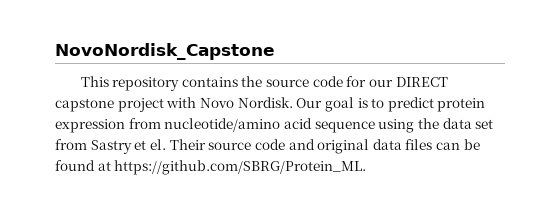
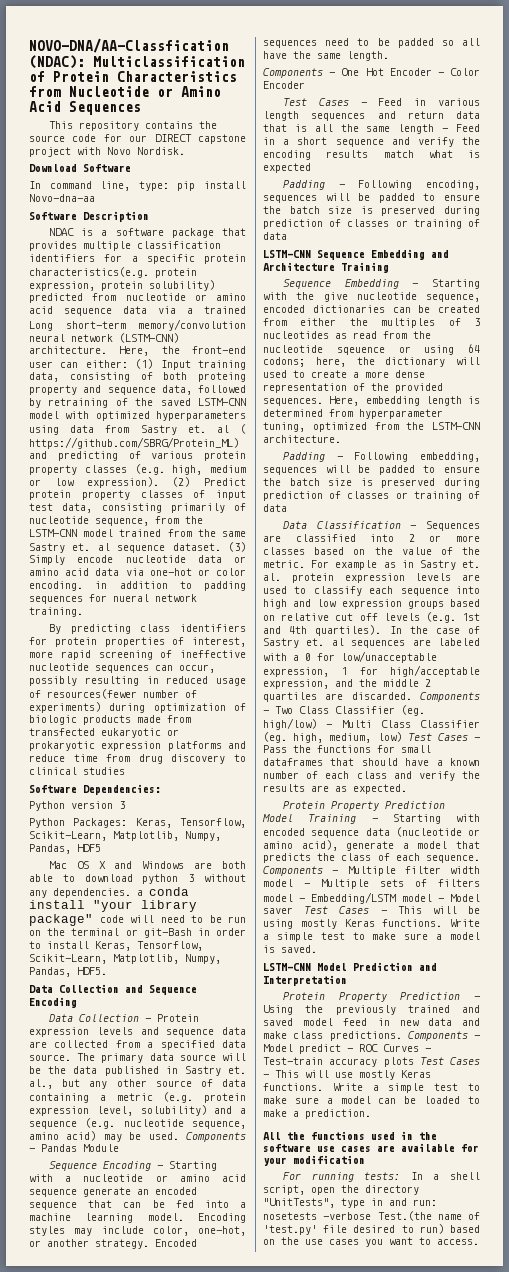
- NovoNordisk_Capstone
+ NOVO-DNA/AA-Classfication (NDAC): Multiclassification of Protein Characteristics from Nucleotide or Amino Acid Sequences
- This repository contains the source code for our DIRECT capstone project with Novo Nordisk. Our goal is to predict protein expression from nucleotide/amino acid sequence using the data set from Sastry et el. Their source code and original data files can be found at https://github.com/SBRG/Protein_ML.
+ This repository contains the source code for our DIRECT capstone project with Novo Nordisk.
+ Download Software
+ In command line, type: pip install Novo-dna-aa
+ Software Description
+ NDAC is a software package that provides multiple classification identifiers for a specific protein characteristics(e.g. protein expression, protein solubility) predicted from nucleotide or amino acid sequence data via a trained Long short-term memory/convolution neural network (LSTM-CNN) architecture. Here, the front-end user can either: (1) Input training data, consisting of both proteing property and sequence data, followed by retraining of the saved LSTM-CNN model with optimized hyperparameters using data from Sastry et. al ( https://github.com/SBRG/Protein_ML) and predicting of various protein property classes (e.g. high, medium or low expression). (2) Predict protein property classes of input test data, consisting primarily of nucleotide sequence, from the LSTM-CNN model trained from the same Sastry et. al sequence dataset. (3) Simply encode nucleotide data or amino acid data via one-hot or color encoding. in addition to padding sequences for nueral network training.
+ By predicting class identifiers for protein properties of interest, more rapid screening of ineffective nucleotide sequences can occur, possibly resulting in reduced usage of resources(fewer number of experiments) during optimization of biologic products made from transfected eukaryotic or prokaryotic expression platforms and reduce time from drug discovery to clinical studies
+ Software Dependencies:
+ Python version 3
+ Python Packages: Keras, Tensorflow, Scikit-Learn, Matplotlib, Numpy, Pandas, HDF5
+ Mac OS X and Windows are both able to download python 3 without any dependencies. a conda install "your library package" code will need to be run on the terminal or git-Bash in order to install Keras, Tensorflow, Scikit-Learn, Matplotlib, Numpy, Pandas, HDF5.
+ Data Collection and Sequence Encoding
+ Data Collection - Protein expression levels and sequence data are collected from a specified data source. The primary data source will be the data published in Sastry et. al., but any other source of data containing a metric (e.g. protein expression level, solubility) and a sequence (e.g. nucleotide sequence, amino acid) may be used. Components - Pandas Module
+ Sequence Encoding - Starting with a nucleotide or amino acid sequence generate an encoded sequence that can be fed into a machine learning model. Encoding styles may include color, one-hot, or another strategy. Encoded sequences need to be padded so all have the same length.
+ Components - One Hot Encoder - Color Encoder
+ Test Cases - Feed in various length sequences and return data that is all the same length - Feed in a short sequence and verify the encoding results match what is expected
+ Padding - Following encoding, sequences will be padded to ensure the batch size is preserved during prediction of classes or training of data
+ LSTM-CNN Sequence Embedding and Architecture Training
+ Sequence Embedding - Starting with the give nucleotide sequence, encoded dictionaries can be created from either the multiples of 3 nucleotides as read from the nucleotide sqeuence or using 64 codons; here, the dictionary will used to create a more dense representation of the provided sequences. Here, embedding length is determined from hyperparameter tuning, optimized from the LSTM-CNN architecture.
+ Padding - Following embedding, sequences will be padded to ensure the batch size is preserved during prediction of classes or training of data
+ Data Classification - Sequences are classified into 2 or more classes based on the value of the metric. For example as in Sastry et. al. protein expression levels are used to classify each sequence into high and low expression groups based on relative cut off levels (e.g. 1st and 4th quartiles). In the case of Sastry et. al sequences are labeled with a 0 for low/unacceptable expression, 1 for high/acceptable expression, and the middle 2 quartiles are discarded. Components - Two Class Classifier (eg. high/low) - Multi Class Classifier (eg. high, medium, low) Test Cases - Pass the functions for small dataframes that should have a known number of each class and verify the results are as expected.
+ Protein Property Prediction Model Training - Starting with encoded sequence data (nucleotide or amino acid), generate a model that predicts the class of each sequence. Components - Multiple filter width model - Multiple sets of filters model - Embedding/LSTM model - Model saver Test Cases - This will be using mostly Keras functions. Write a simple test to make sure a model is saved.
+ LSTM-CNN Model Prediction and Interpretation
+ Protein Property Prediction - Using the previously trained and saved model feed in new data and make class predictions. Components - Model predict - ROC Curves - Test-train accuracy plots Test Cases - This will use mostly Keras functions. Write a simple test to make sure a model can be loaded to make a prediction.
+ All the functions used in the software use cases are available for your modification
+ For running tests: In a shell script, open the directory "UnitTests", type in and run: nosetests -verbose Test.(the name of 'test.py' file desired to run) based on the use cases you want to access.

